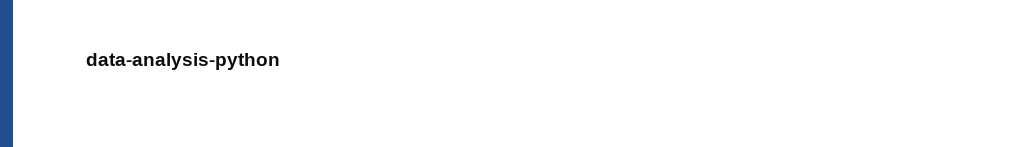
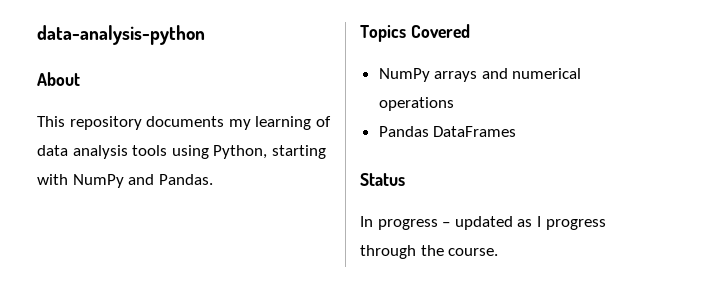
+ About
+ This repository documents my learning of data analysis tools using Python, starting with NumPy and Pandas.
+ Topics Covered
+ NumPy arrays and numerical operations
+ Pandas DataFrames
+ Status
+ In progress – updated as I progress through the course.

